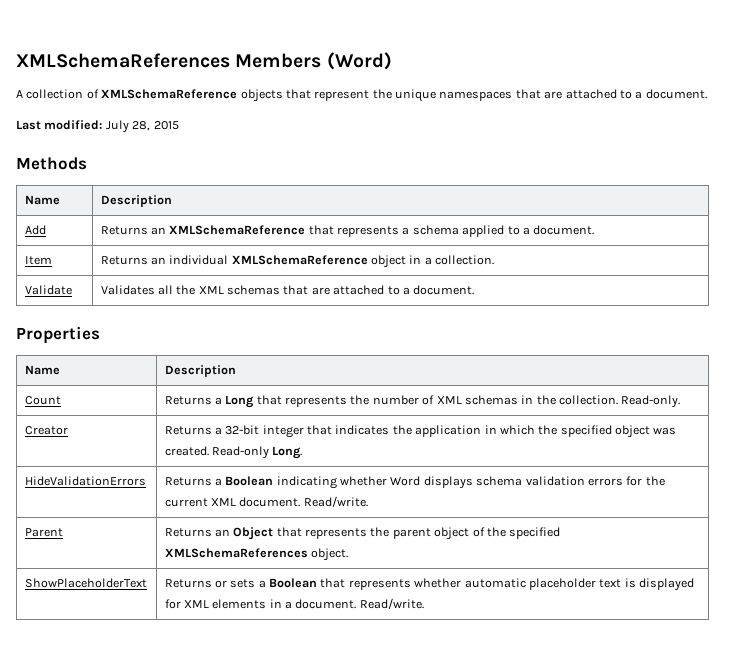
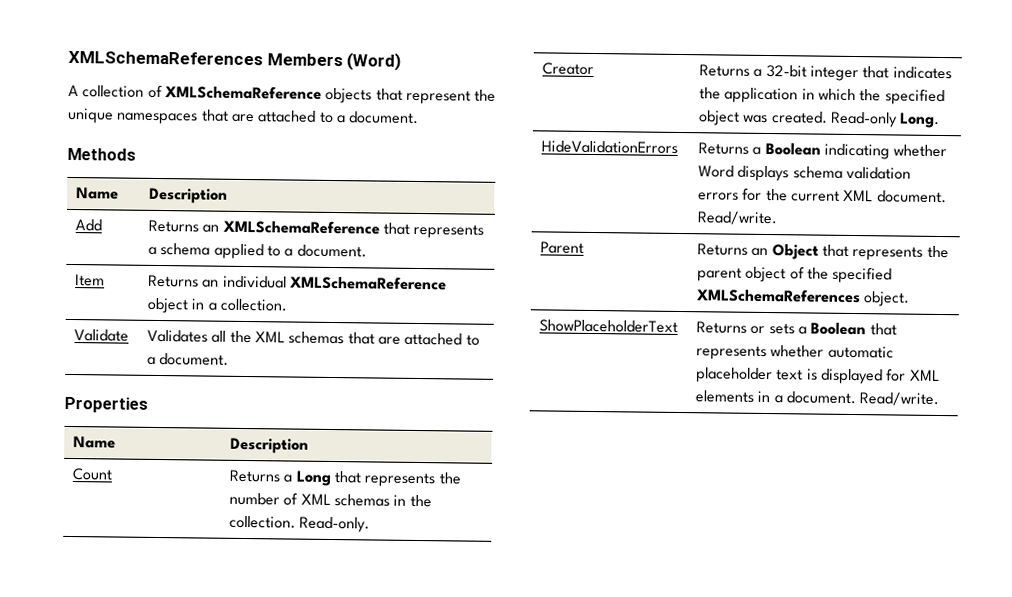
- Last modified: July 28, 2015

